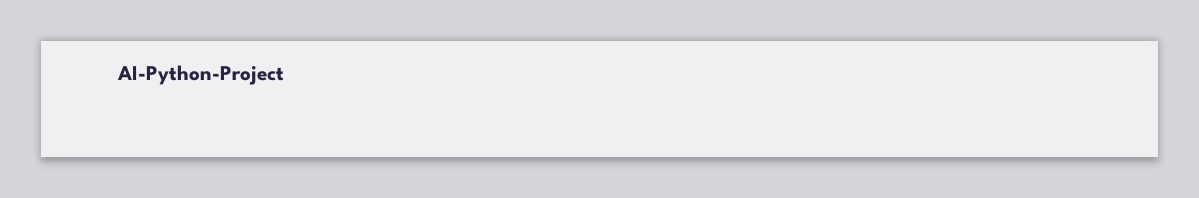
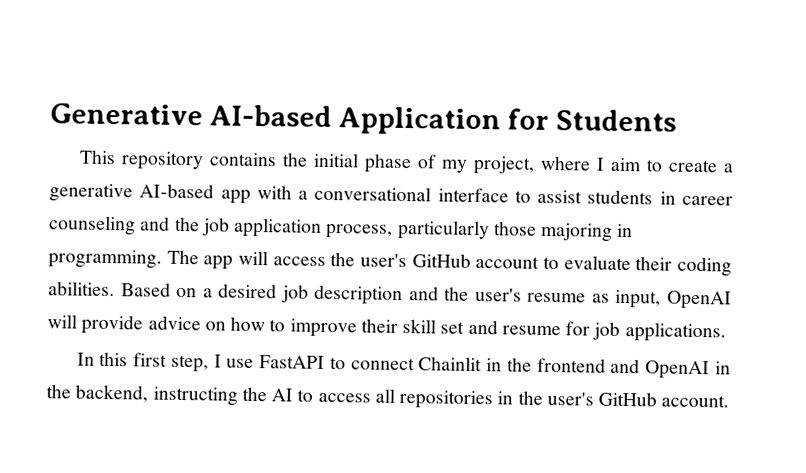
- AI-Python-Project
+ Generative AI-based Application for Students
+ This repository contains the initial phase of my project, where I aim to create a generative AI-based app with a conversational interface to assist students in career counseling and the job application process, particularly those majoring in programming. The app will access the user's GitHub account to evaluate their coding abilities. Based on a desired job description and the user's resume as input, OpenAI will provide advice on how to improve their skill set and resume for job applications.
+ In this first step, I use FastAPI to connect Chainlit in the frontend and OpenAI in the backend, instructing the AI to access all repositories in the user's GitHub account.

